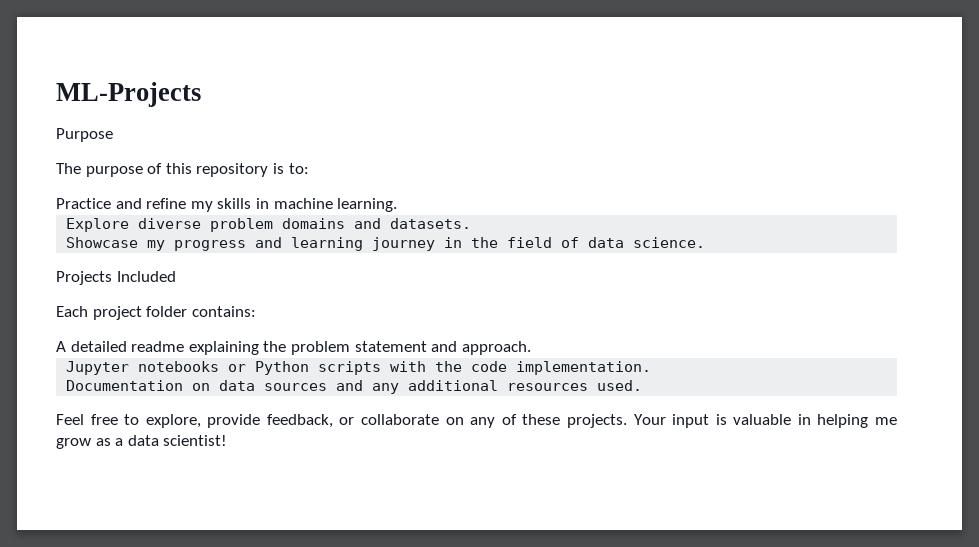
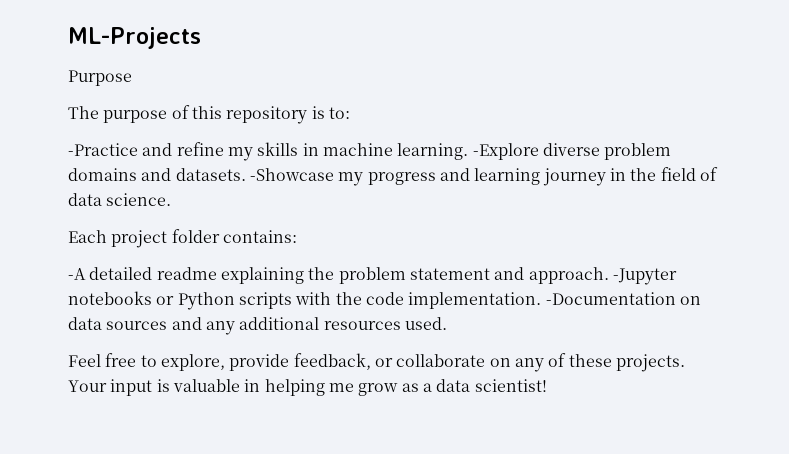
- Practice and refine my skills in machine learning.
- Explore diverse problem domains and datasets.
- Showcase my progress and learning journey in the field of data science.
+ -Practice and refine my skills in machine learning. -Explore diverse problem domains and datasets. -Showcase my progress and learning journey in the field of data science.
- Projects Included
- A detailed readme explaining the problem statement and approach.
- Jupyter notebooks or Python scripts with the code implementation.
- Documentation on data sources and any additional resources used.
+ -A detailed readme explaining the problem statement and approach. -Jupyter notebooks or Python scripts with the code implementation. -Documentation on data sources and any additional resources used.

